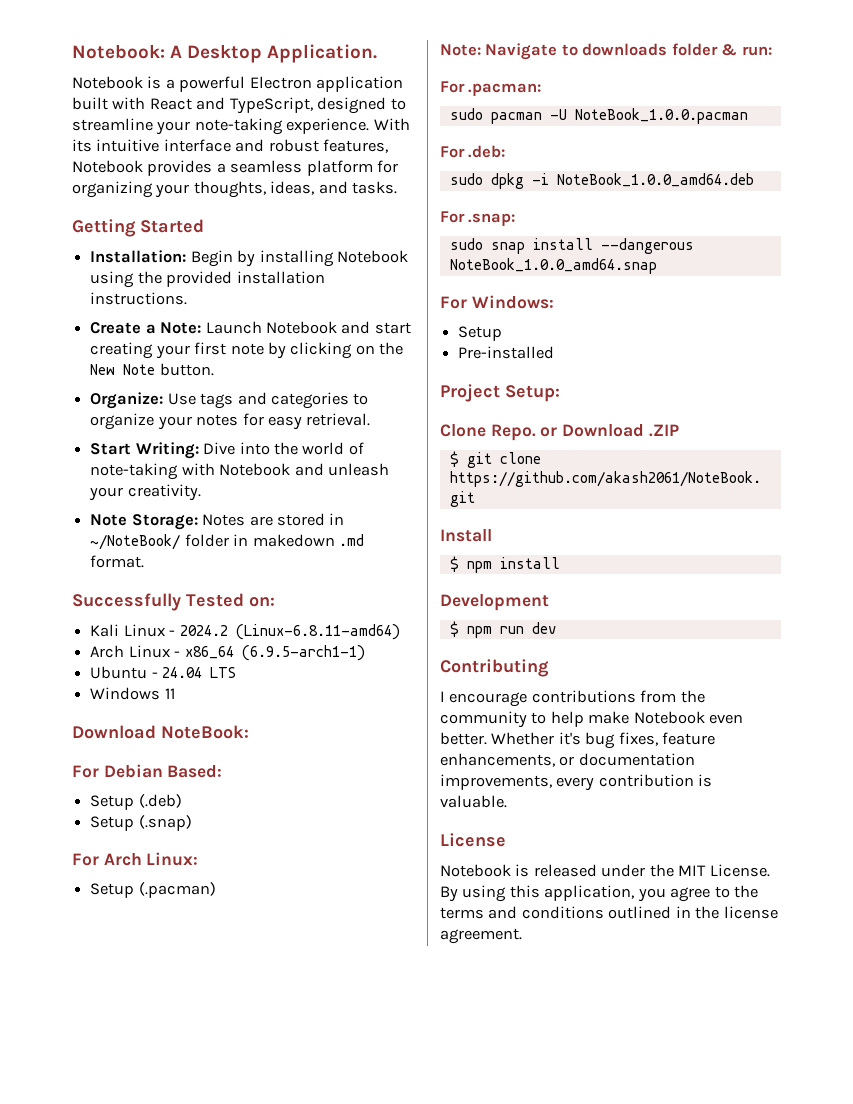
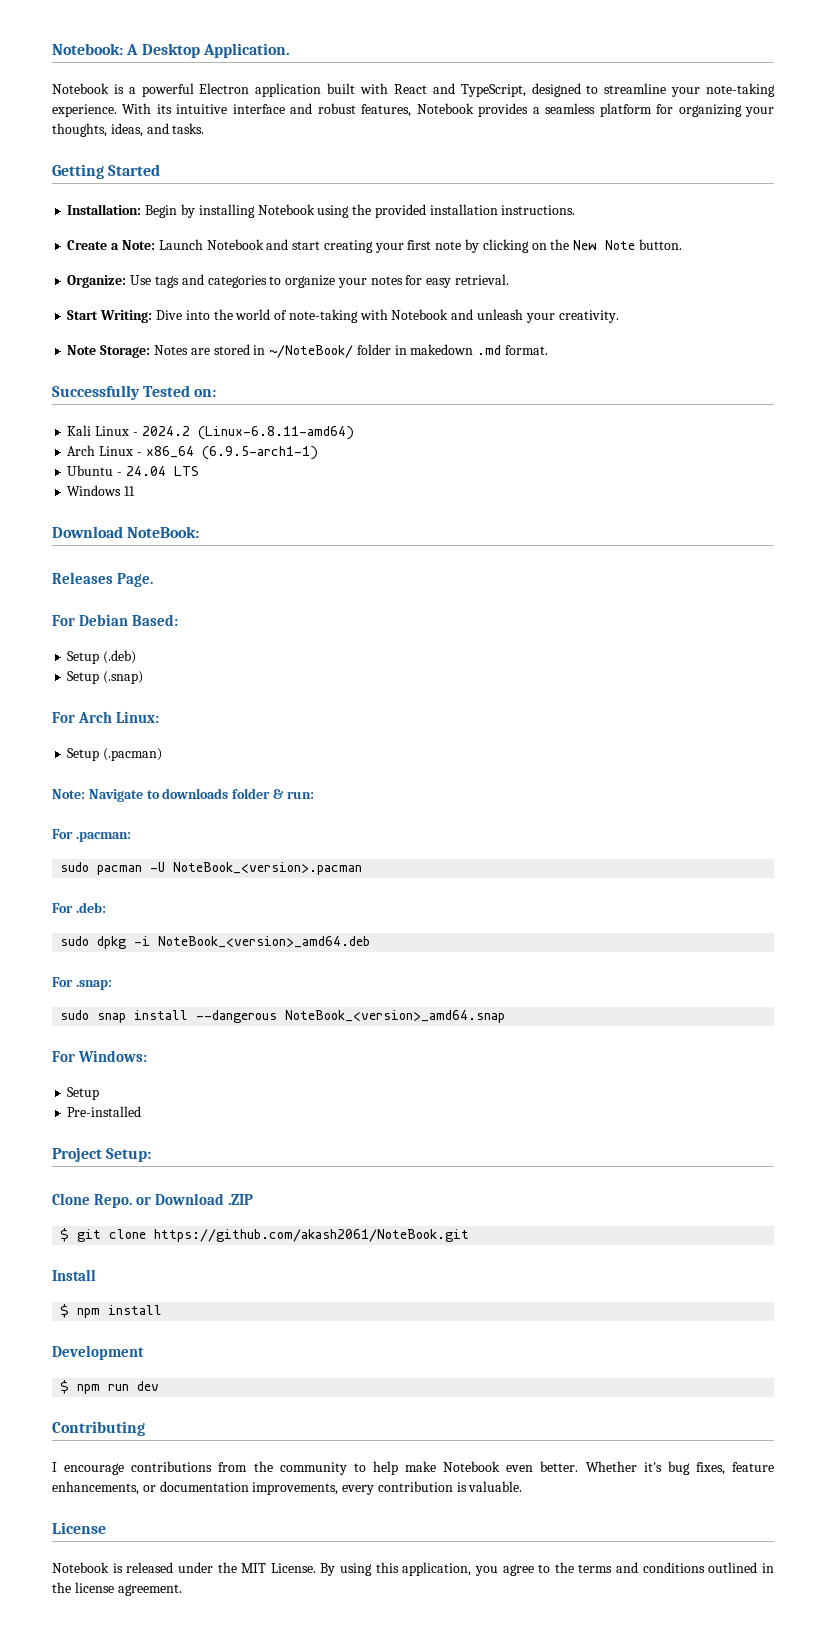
+ Releases Page.
- sudo pacman -U NoteBook_1.0.0.pacman
+ sudo pacman -U NoteBook_<version>.pacman
- sudo dpkg -i NoteBook_1.0.0_amd64.deb
+ sudo dpkg -i NoteBook_<version>_amd64.deb
- sudo snap install --dangerous NoteBook_1.0.0_amd64.snap
+ sudo snap install --dangerous NoteBook_<version>_amd64.snap

